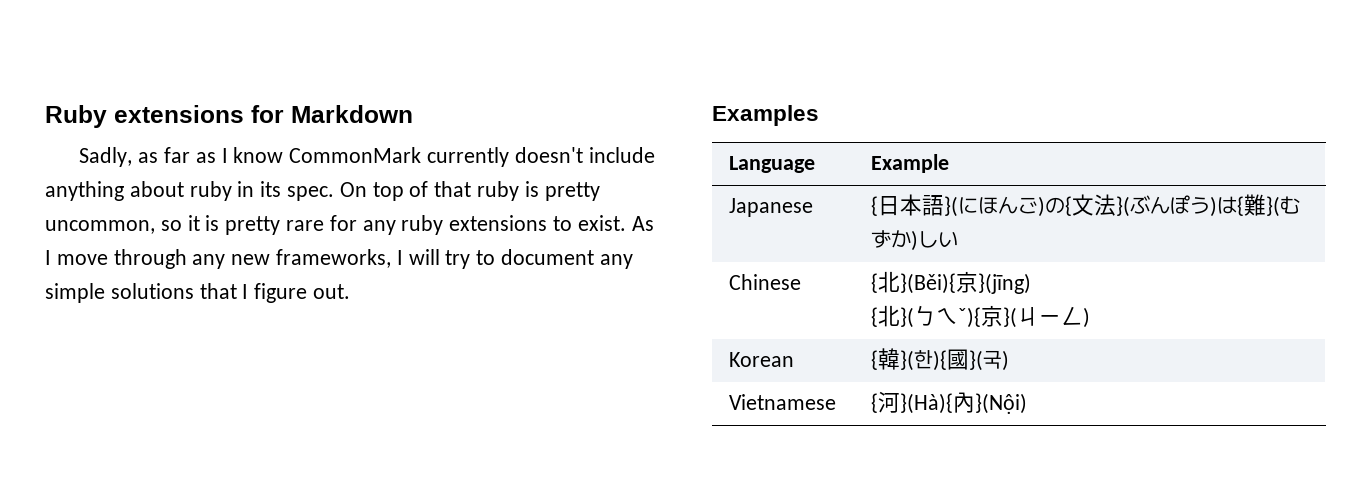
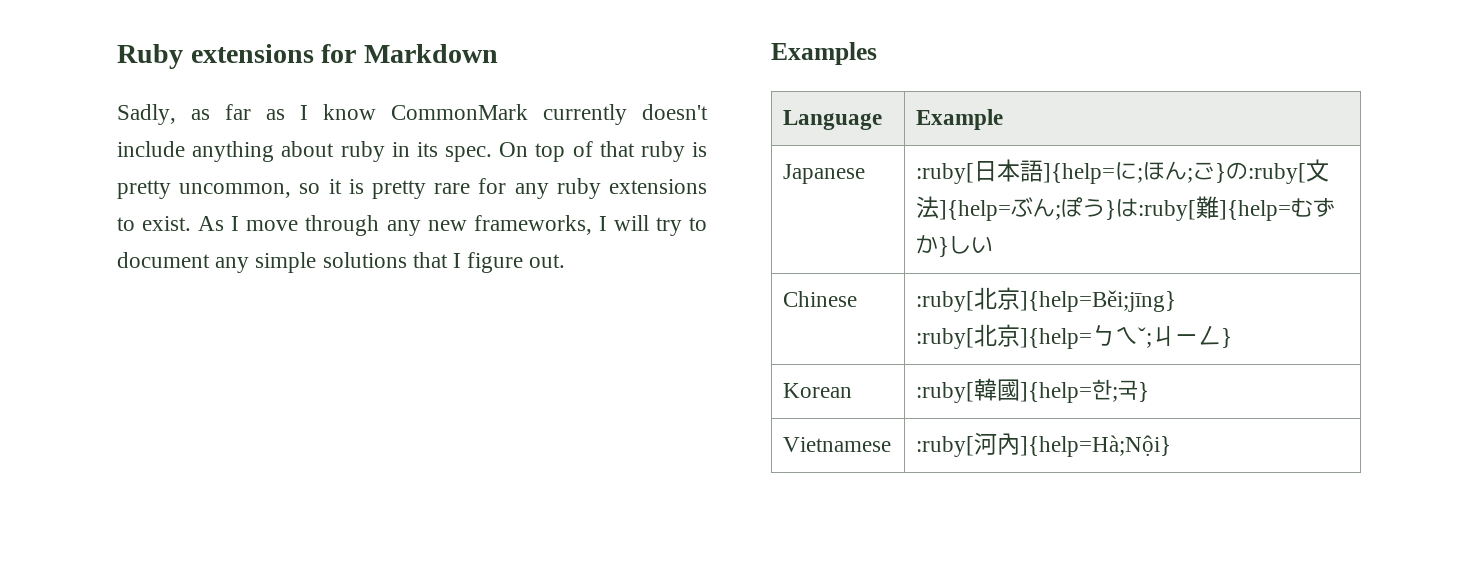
- Japanese | {日本語}(にほんご)の{文法}(ぶんぽう)は{難}(むずか)しい
- Chinese | {北}(Běi){京}(jīng)
- {北}(ㄅㄟˇ){京}(ㄐㄧㄥ)
- Korean | {韓}(한){國}(국)
- Vietnamese | {河}(Hà){內}(Nội)
+ Japanese | :ruby[日本語]{help=に;ほん;ご}の:ruby[文法]{help=ぶん;ぽう}は:ruby[難]{help=むずか}しい
+ Chinese | :ruby[北京]{help=Běi;jīng}
+ :ruby[北京]{help=ㄅㄟˇ;ㄐㄧㄥ}
+ Korean | :ruby[韓國]{help=한;국}
+ Vietnamese | :ruby[河內]{help=Hà;Nội}

